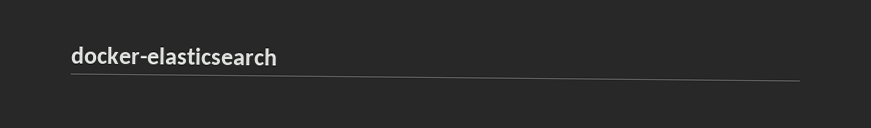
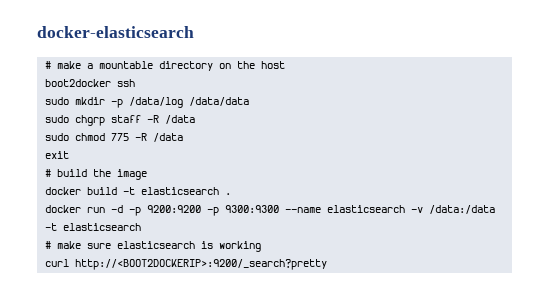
+ # make a mountable directory on the host
+ boot2docker ssh
+ sudo mkdir -p /data/log /data/data
+ sudo chgrp staff -R /data
+ sudo chmod 775 -R /data
+ exit
+ # build the image
+ docker build -t elasticsearch .
+ docker run -d -p 9200:9200 -p 9300:9300 --name elasticsearch -v /data:/data -t elasticsearch
+ # make sure elasticsearch is working
+ curl http://<BOOT2DOCKERIP>:9200/_search?pretty

